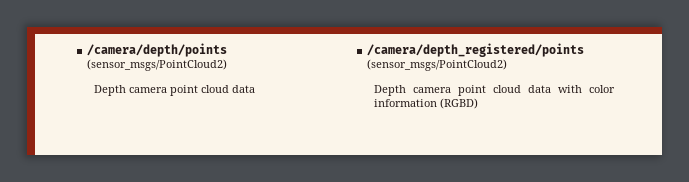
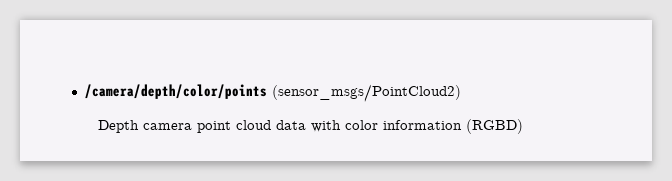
- /camera/depth/points (sensor_msgs/PointCloud2)
- Depth camera point cloud data
- /camera/depth_registered/points (sensor_msgs/PointCloud2)
+ /camera/depth/color/points (sensor_msgs/PointCloud2)

